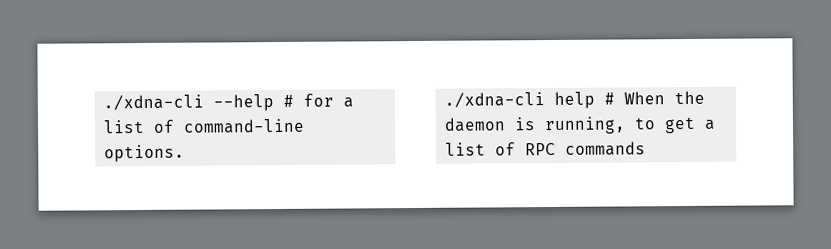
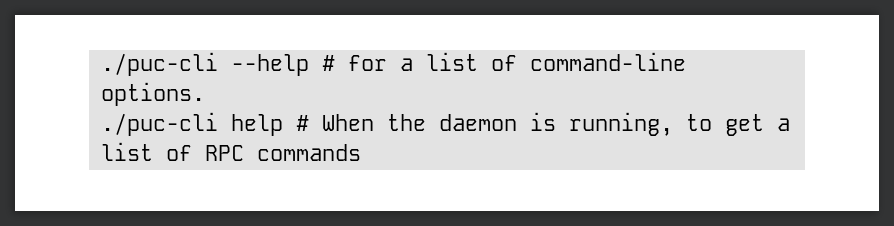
- ./xdna-cli --help # for a list of command-line options.
+ ./puc-cli --help # for a list of command-line options.
- ./xdna-cli help # When the daemon is running, to get a list of RPC commands
+ ./puc-cli help # When the daemon is running, to get a list of RPC commands

